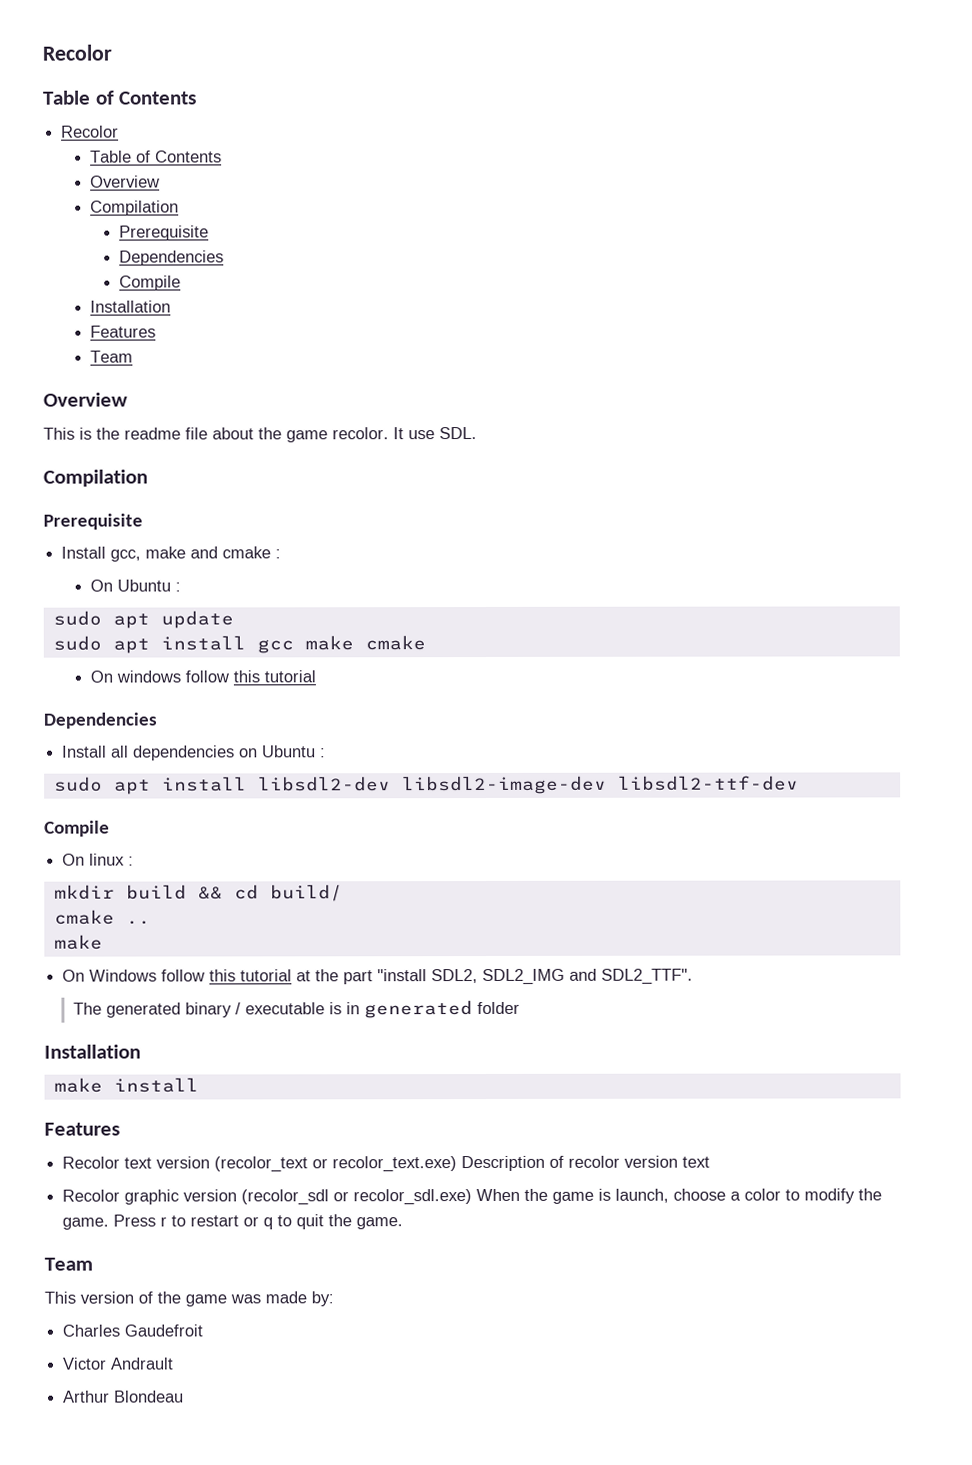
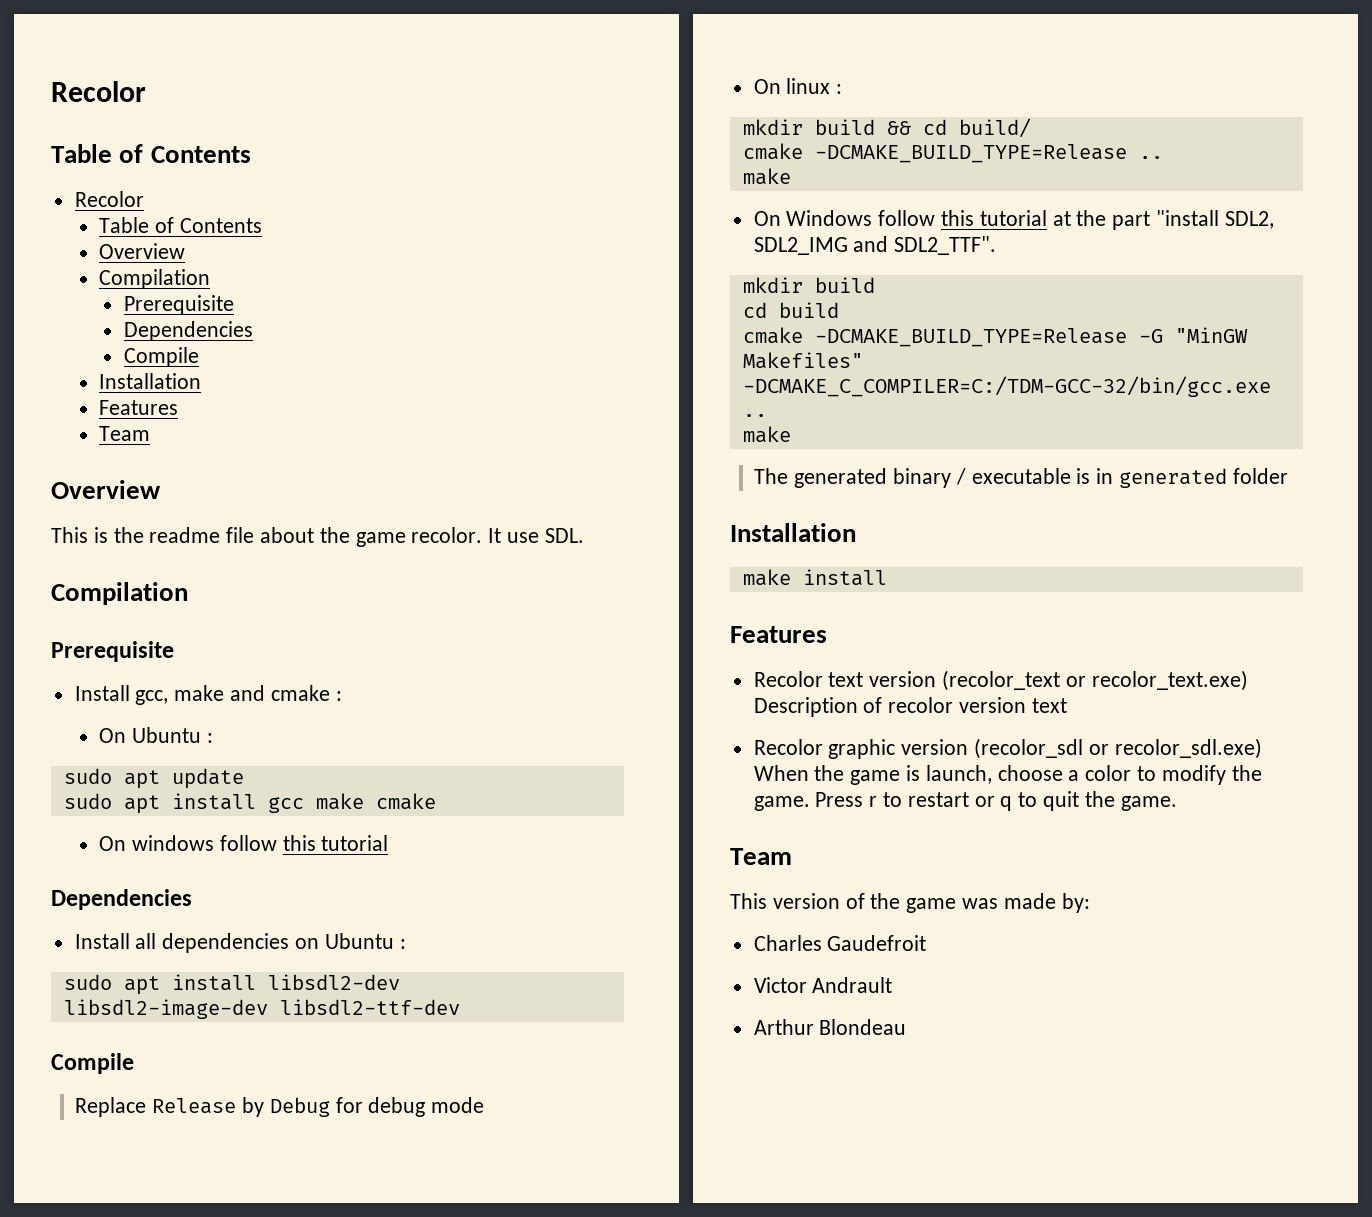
+ Replace Release by Debug for debug mode
- cmake ..
+ cmake -DCMAKE_BUILD_TYPE=Release ..
  On Windows follow this tutorial at the part "install SDL2, SDL2_IMG and SDL2_TTF".
+ mkdir build
+ cd build
+ cmake -DCMAKE_BUILD_TYPE=Release -G "MinGW Makefiles" -DCMAKE_C_COMPILER=C:/TDM-GCC-32/bin/gcc.exe ..
+ make

